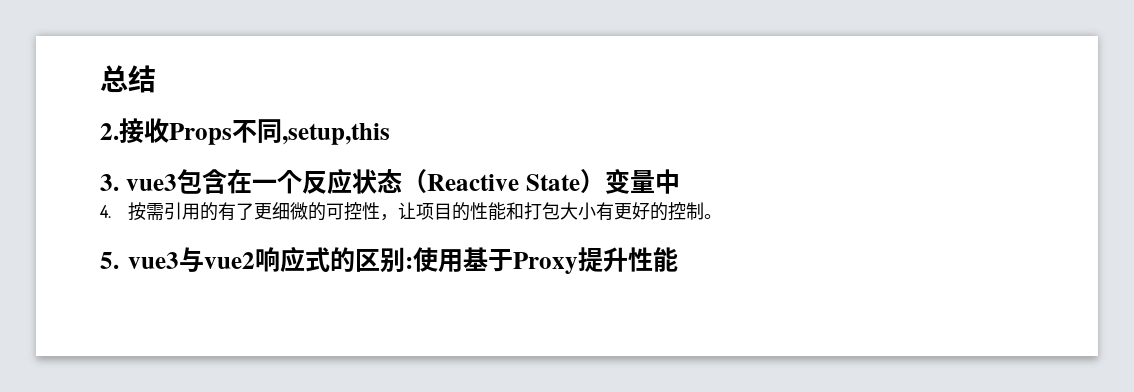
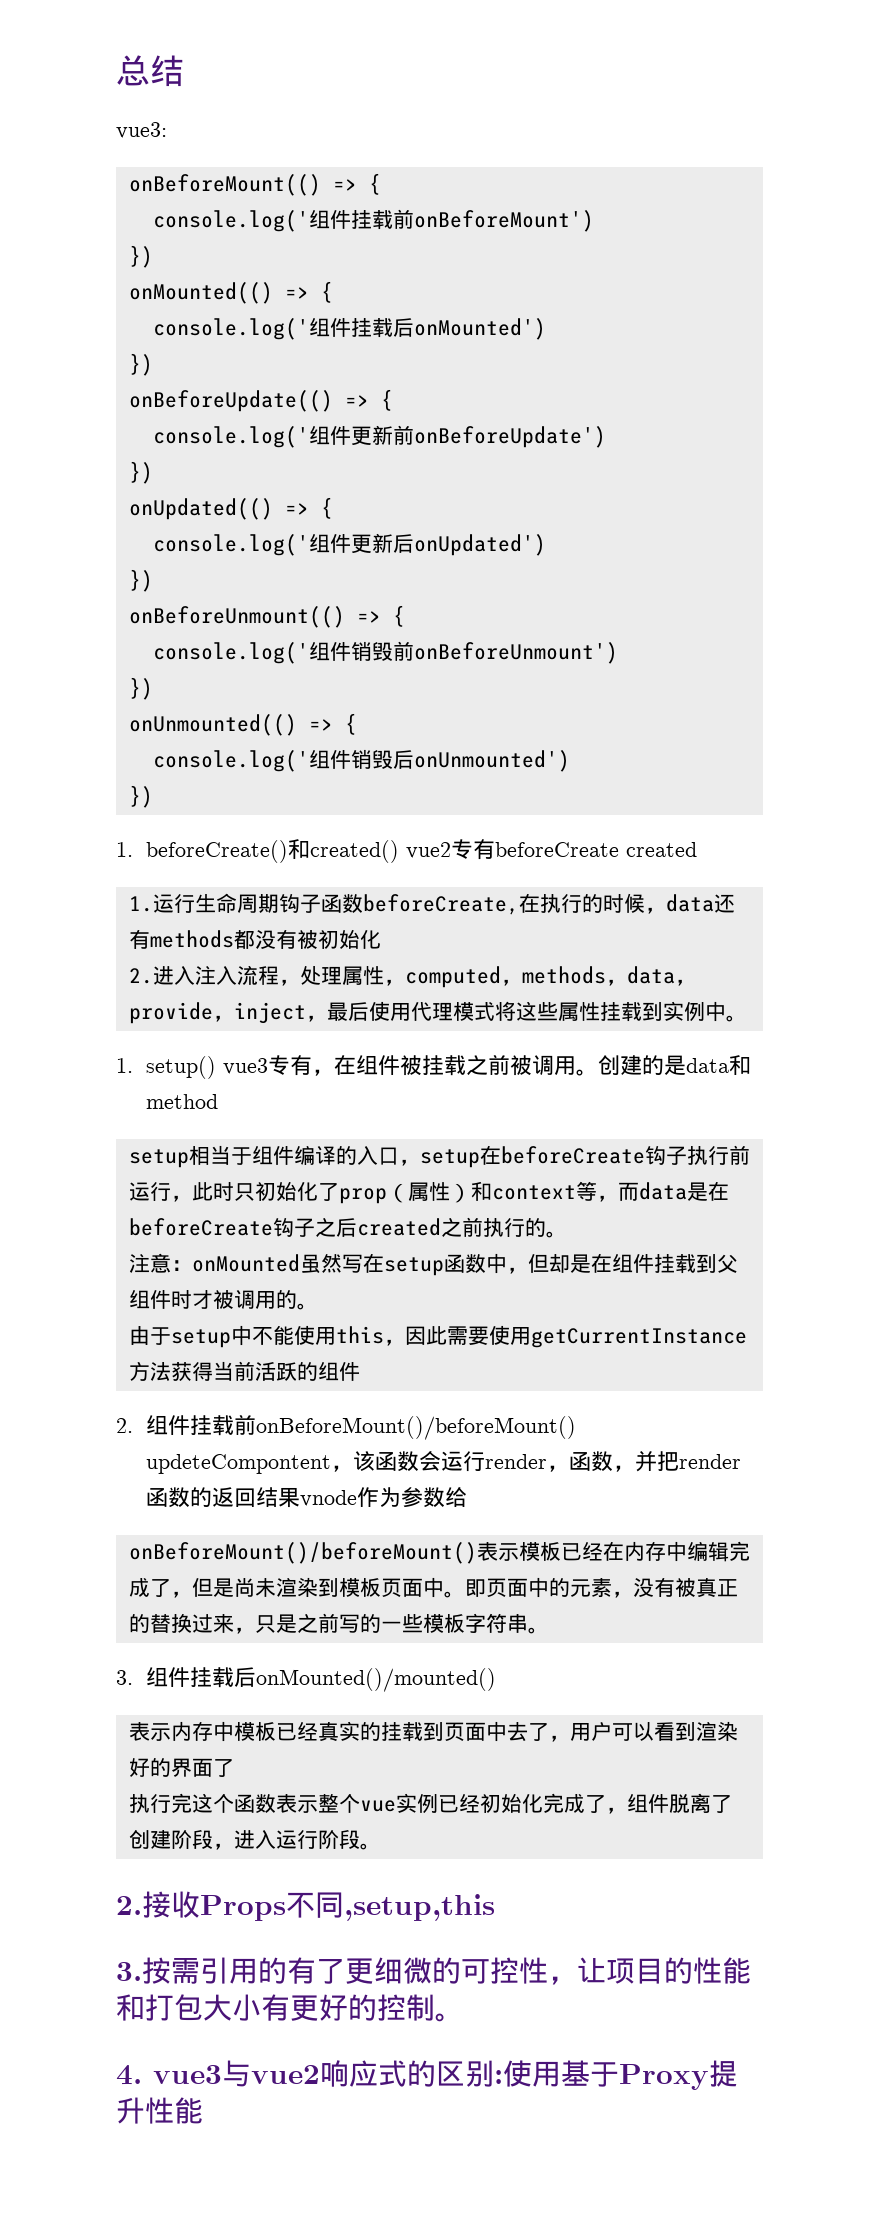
+ vue3:
+ onBeforeMount(() => {
+ console.log('组件挂载前onBeforeMount')
+ })
+ onMounted(() => {
+ console.log('组件挂载后onMounted')
+ })
+ onBeforeUpdate(() => {
+ console.log('组件更新前onBeforeUpdate')
+ })
+ onUpdated(() => {
+ console.log('组件更新后onUpdated')
+ })
+ onBeforeUnmount(() => {
+ console.log('组件销毁前onBeforeUnmount')
+ })
+ onUnmounted(() => {
+ console.log('组件销毁后onUnmounted')
+ })
+ 1. beforeCreate()和created() vue2专有beforeCreate created
+ 1.运行生命周期钩子函数beforeCreate,在执行的时候，data还有methods都没有被初始化
+ 2.进入注入流程，处理属性，computed，methods，data，provide，inject，最后使用代理模式将这些属性挂载到实例中。
+ 1. setup() vue3专有，在组件被挂载之前被调用。创建的是data和method
+ setup相当于组件编译的入口，setup在beforeCreate钩子执行前运行，此时只初始化了prop（属性）和context等，而data是在beforeCreate钩子之后created之前执行的。
+ 注意：onMounted虽然写在setup函数中，但却是在组件挂载到父组件时才被调用的。
+ 由于setup中不能使用this，因此需要使用getCurrentInstance方法获得当前活跃的组件
+ 2.组件挂载前onBeforeMount()/beforeMount() updeteCompontent，该函数会运行render，函数，并把render函数的返回结果vnode作为参数给
+ onBeforeMount()/beforeMount()表示模板已经在内存中编辑完成了，但是尚未渲染到模板页面中。即页面中的元素，没有被真正的替换过来，只是之前写的一些模板字符串。
+ 3.组件挂载后onMounted()/mounted()
+ 表示内存中模板已经真实的挂载到页面中去了，用户可以看到渲染好的界面了
+ 执行完这个函数表示整个vue实例已经初始化完成了，组件脱离了创建阶段，进入运行阶段。
- 3. vue3包含在一个反应状态（Reactive State）变量中
- 4.按需引用的有了更细微的可控性，让项目的性能和打包大小有更好的控制。
+ 3.按需引用的有了更细微的可控性，让项目的性能和打包大小有更好的控制。
- 5. vue3与vue2响应式的区别:使用基于Proxy提升性能
+ 4. vue3与vue2响应式的区别:使用基于Proxy提升性能

